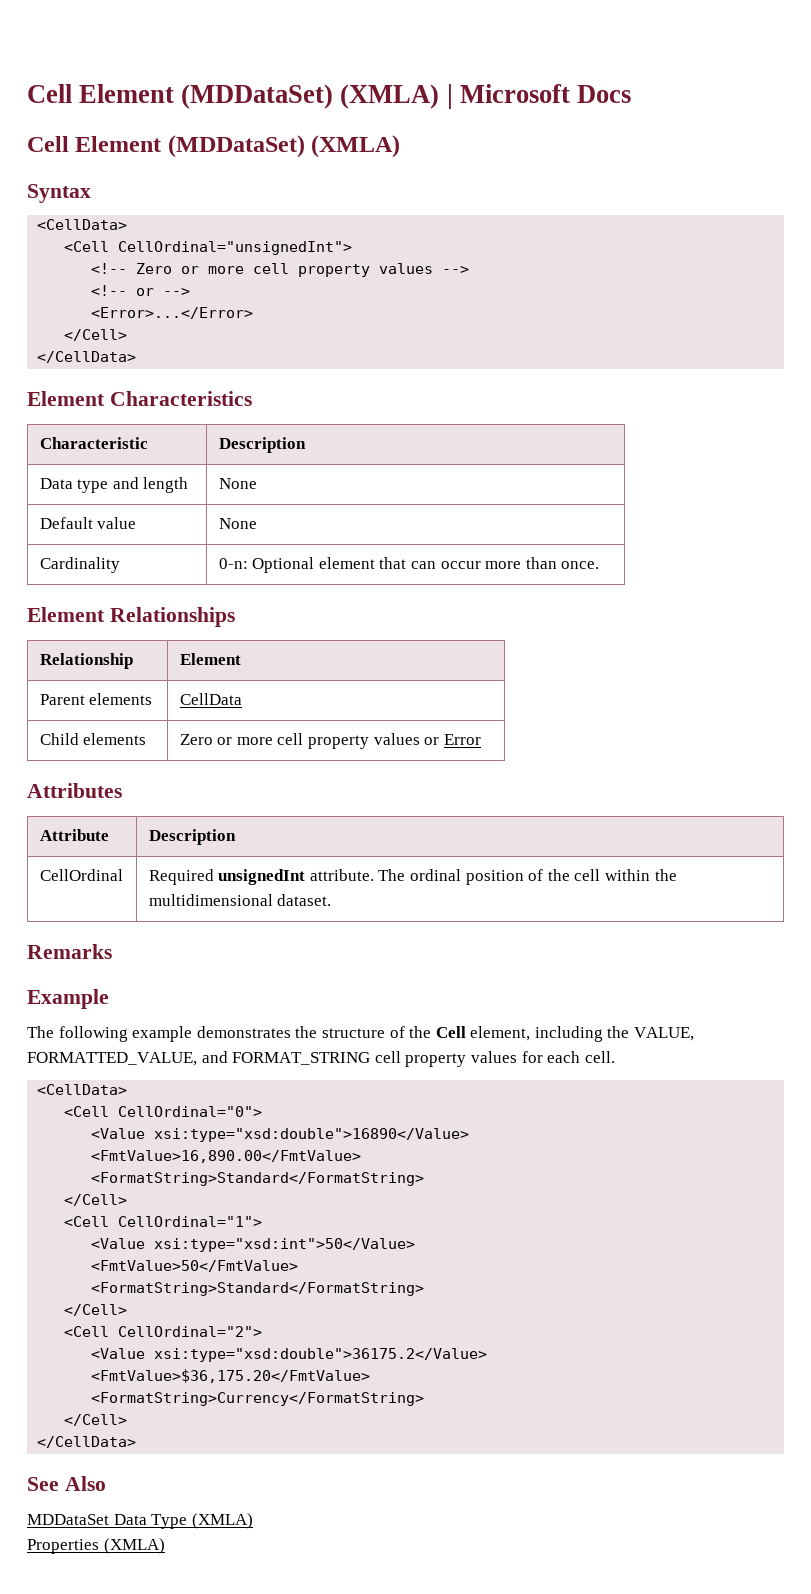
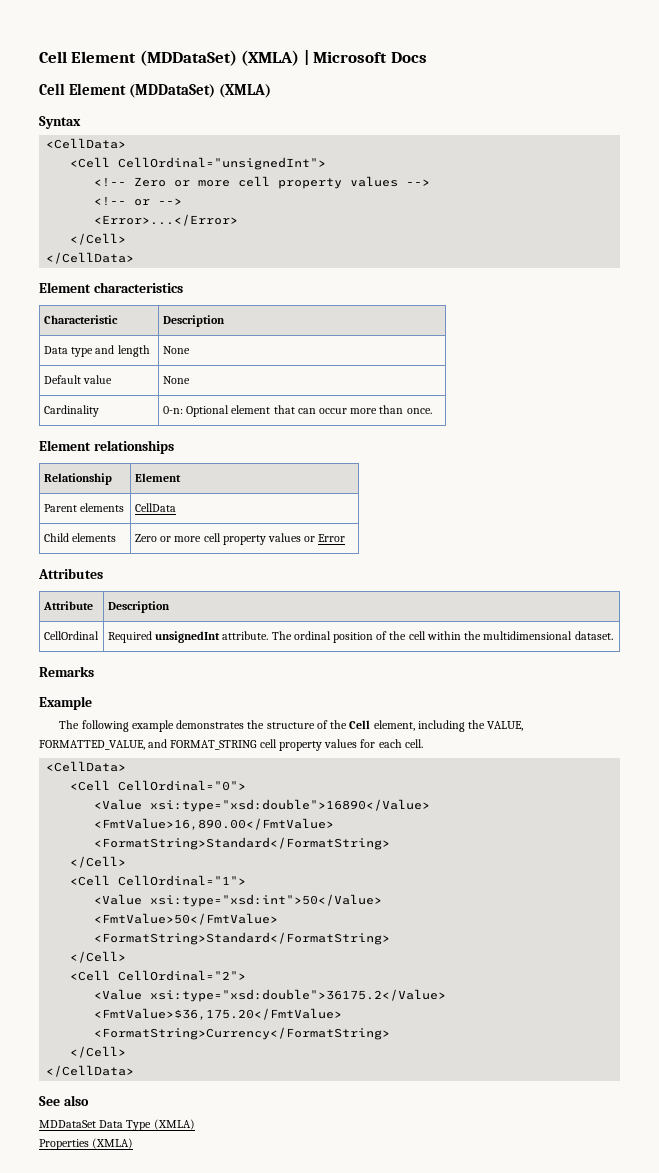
- Element Characteristics
+ Element characteristics
- Element Relationships
+ Element relationships
- See Also
+ See also

